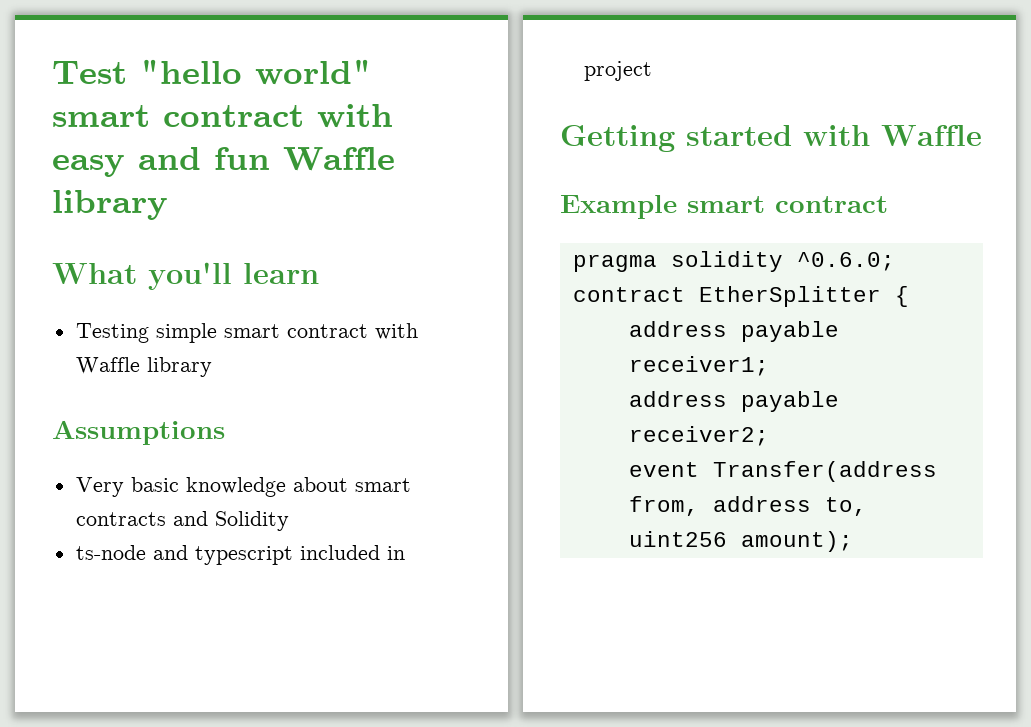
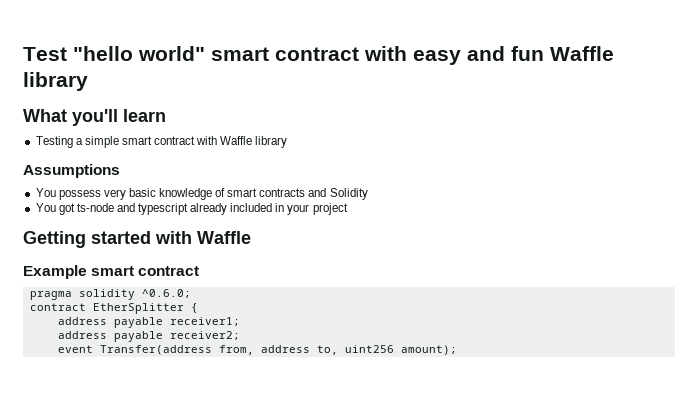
- Testing simple smart contract with Waffle library
+ Testing a simple smart contract with Waffle library
- Very basic knowledge about smart contracts and Solidity
+ You possess very basic knowledge of smart contracts and Solidity
- ts-node and typescript included in project
+ You got ts-node and typescript already included in your project

